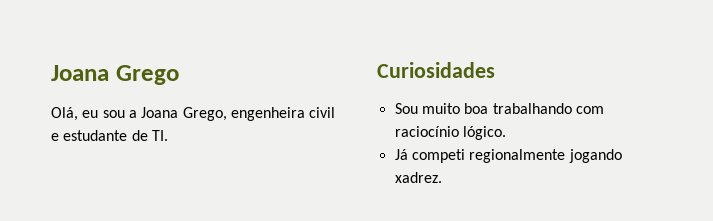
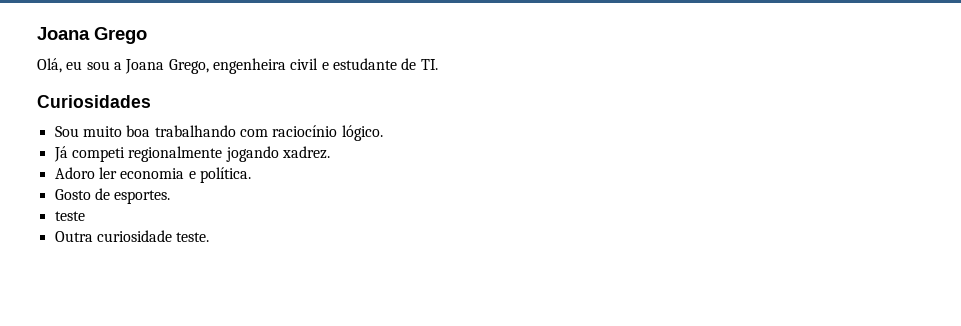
+ Adoro ler economia e política.
+ Gosto de esportes.
+ teste
+ Outra curiosidade teste.

